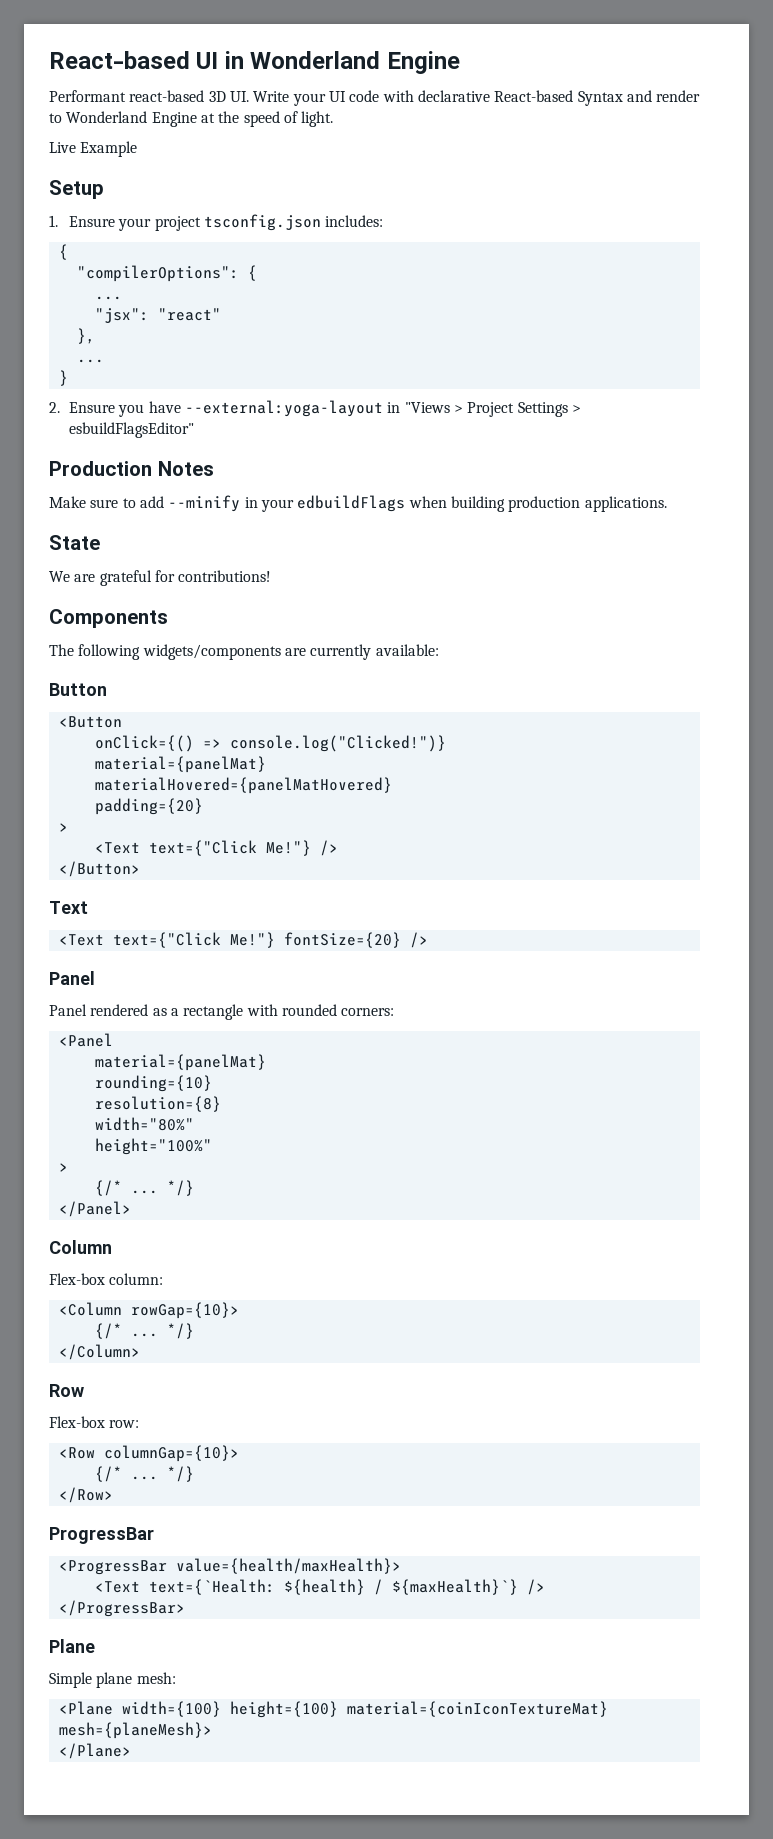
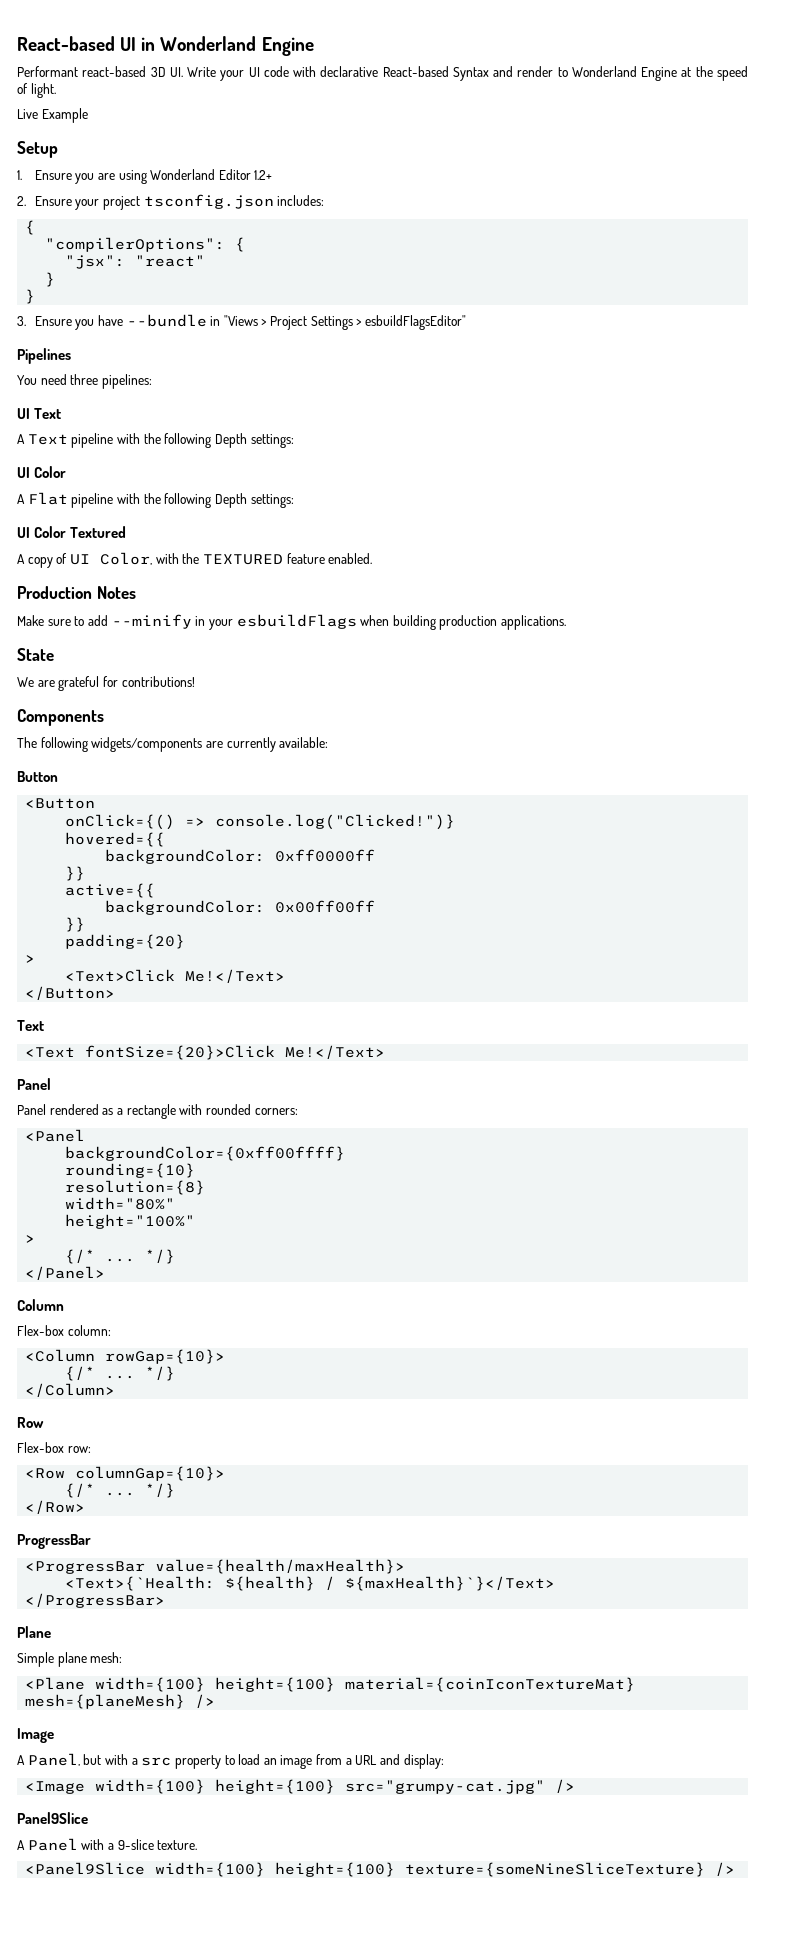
- 1. Ensure your project tsconfig.json includes:
+ 1. Ensure you are using Wonderland Editor 1.2+
+ 2. Ensure your project tsconfig.json includes:
  "compilerOptions": {
- ...
  "jsx": "react"
- },
- ...
  }
- 2. Ensure you have --external:yoga-layout in "Views > Project Settings > esbuildFlagsEditor"
+ }
+ 3. Ensure you have --bundle in "Views > Project Settings > esbuildFlagsEditor"
+ Pipelines
+ You need three pipelines:
+ UI Text
+ A Text pipeline with the following Depth settings:
+ UI Color
+ A Flat pipeline with the following Depth settings:
+ UI Color Textured
+ A copy of UI Color, with the TEXTURED feature enabled.
- Make sure to add --minify in your edbuildFlags when building production applications.
+ Make sure to add --minify in your esbuildFlags when building production applications.
  onClick={() => console.log("Clicked!")}
- material={panelMat}
- materialHovered={panelMatHovered}
+ hovered={{
+ backgroundColor: 0xff0000ff
+ }}
+ active={{
+ backgroundColor: 0x00ff00ff
+ }}
  padding={20}
  >
- <Text text={"Click Me!"} />
+ <Text>Click Me!</Text>
- <Text text={"Click Me!"} fontSize={20} />
+ <Text fontSize={20}>Click Me!</Text>
  <Panel
- material={panelMat}
+ backgroundColor={0xff00ffff}
- <Text text={`Health: ${health} / ${maxHealth}`} />
+ <Text>{`Health: ${health} / ${maxHealth}`}</Text>
- <Plane width={100} height={100} material={coinIconTextureMat} mesh={planeMesh}>
- </Plane>
+ <Plane width={100} height={100} material={coinIconTextureMat} mesh={planeMesh} />
+ Image
+ A Panel, but with a src property to load an image from a URL and display:
+ <Image width={100} height={100} src="grumpy-cat.jpg" />
+ Panel9Slice
+ A Panel with a 9-slice texture.
+ <Panel9Slice width={100} height={100} texture={someNineSliceTexture} />

